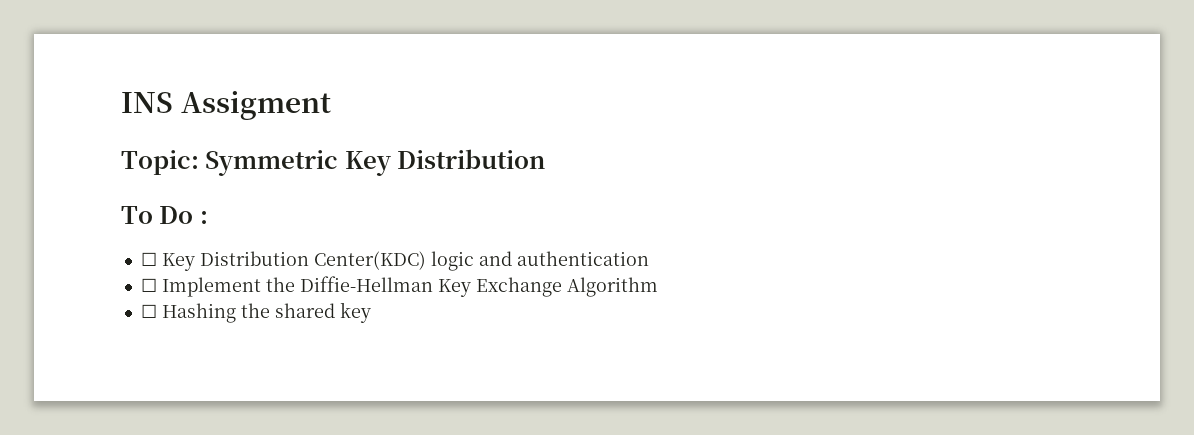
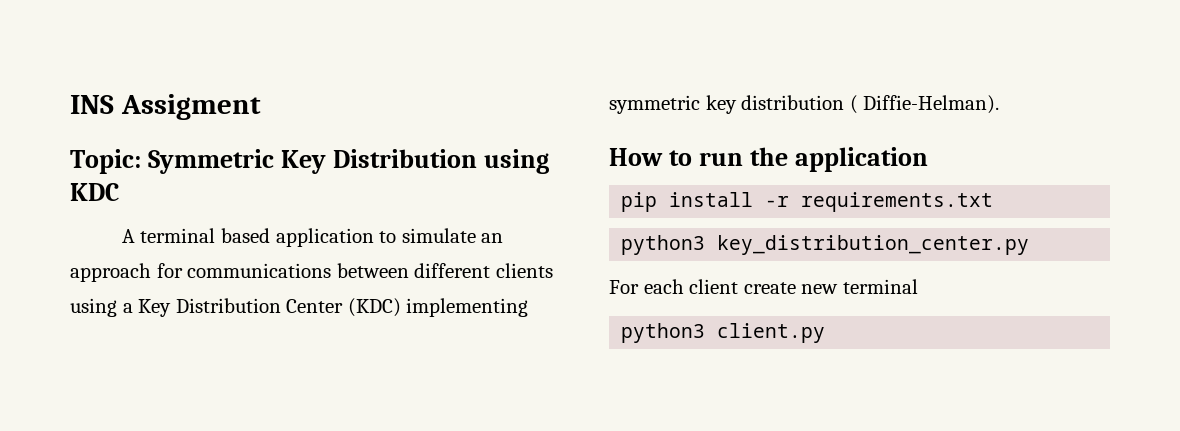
- Topic: Symmetric Key Distribution
- To Do :
- ☐ Key Distribution Center(KDC) logic and authentication
- ☐ Implement the Diffie-Hellman Key Exchange Algorithm
- ☐ Hashing the shared key
+ Topic: Symmetric Key Distribution using KDC
+ A terminal based application to simulate an approach for communications between different clients using a Key Distribution Center (KDC) implementing symmetric key distribution ( Diffie-Helman).
+ How to run the application
+ pip install -r requirements.txt
+ python3 key_distribution_center.py
+ For each client create new terminal
+ python3 client.py

